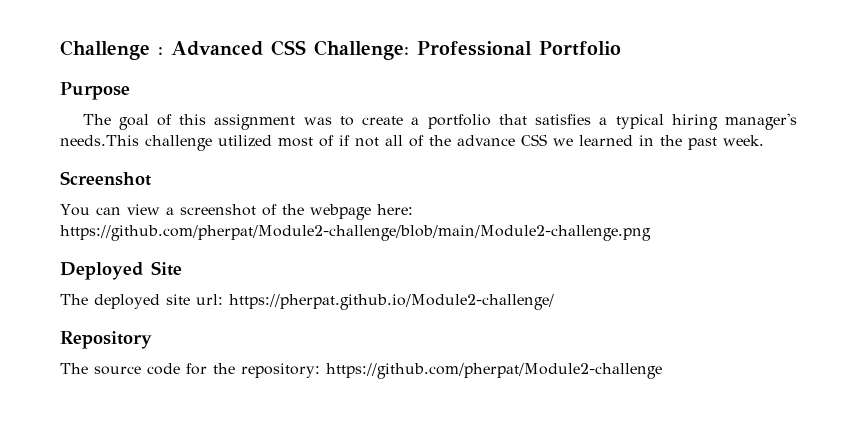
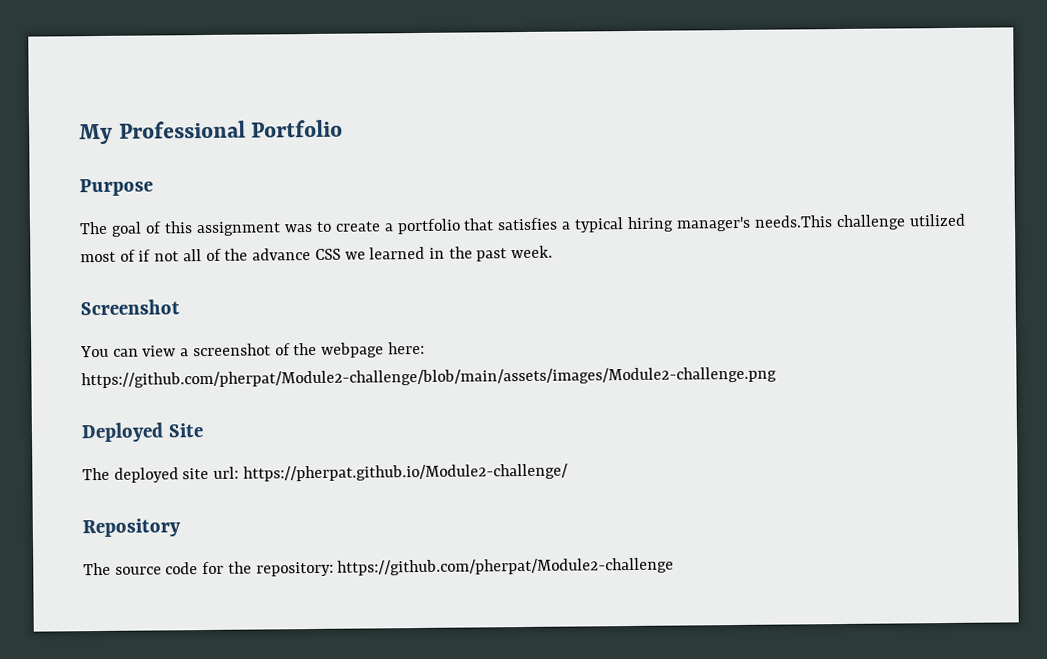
- Challenge : Advanced CSS Challenge: Professional Portfolio
+ My Professional Portfolio
- You can view a screenshot of the webpage here: https://github.com/pherpat/Module2-challenge/blob/main/Module2-challenge.png
+ You can view a screenshot of the webpage here: https://github.com/pherpat/Module2-challenge/blob/main/assets/images/Module2-challenge.png

